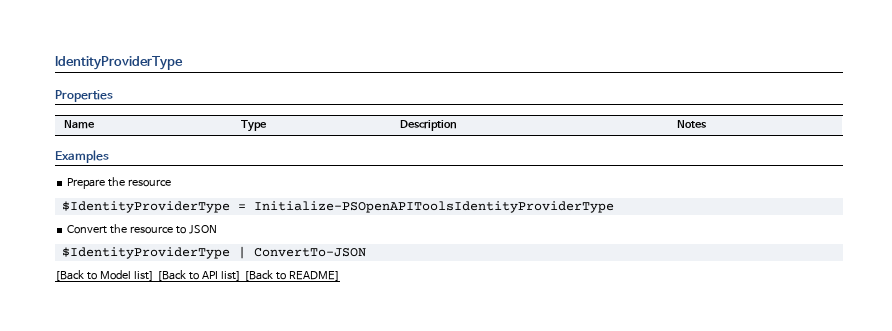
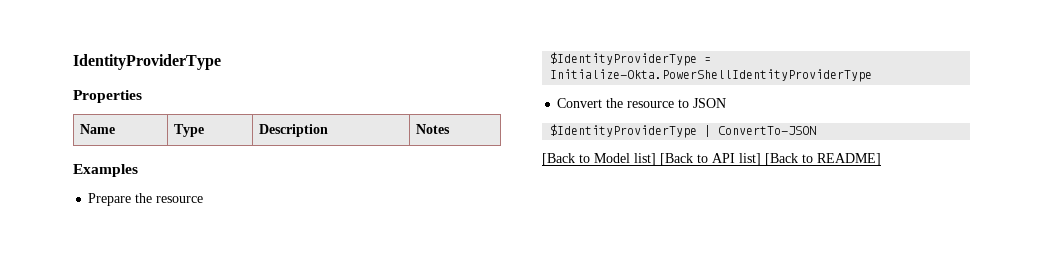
- $IdentityProviderType = Initialize-PSOpenAPIToolsIdentityProviderType
+ $IdentityProviderType = Initialize-Okta.PowerShellIdentityProviderType

